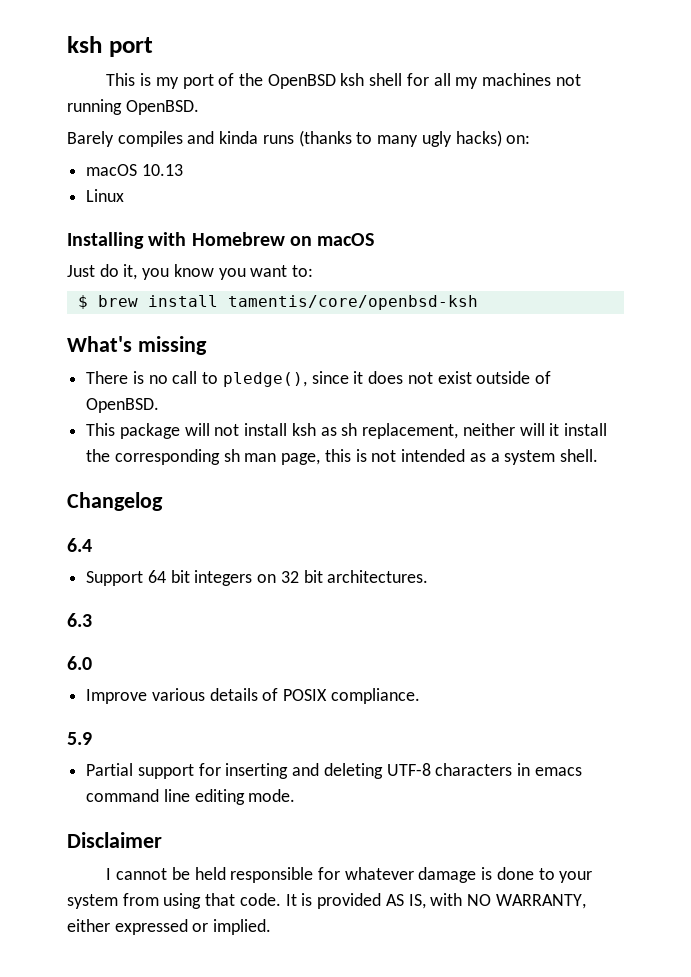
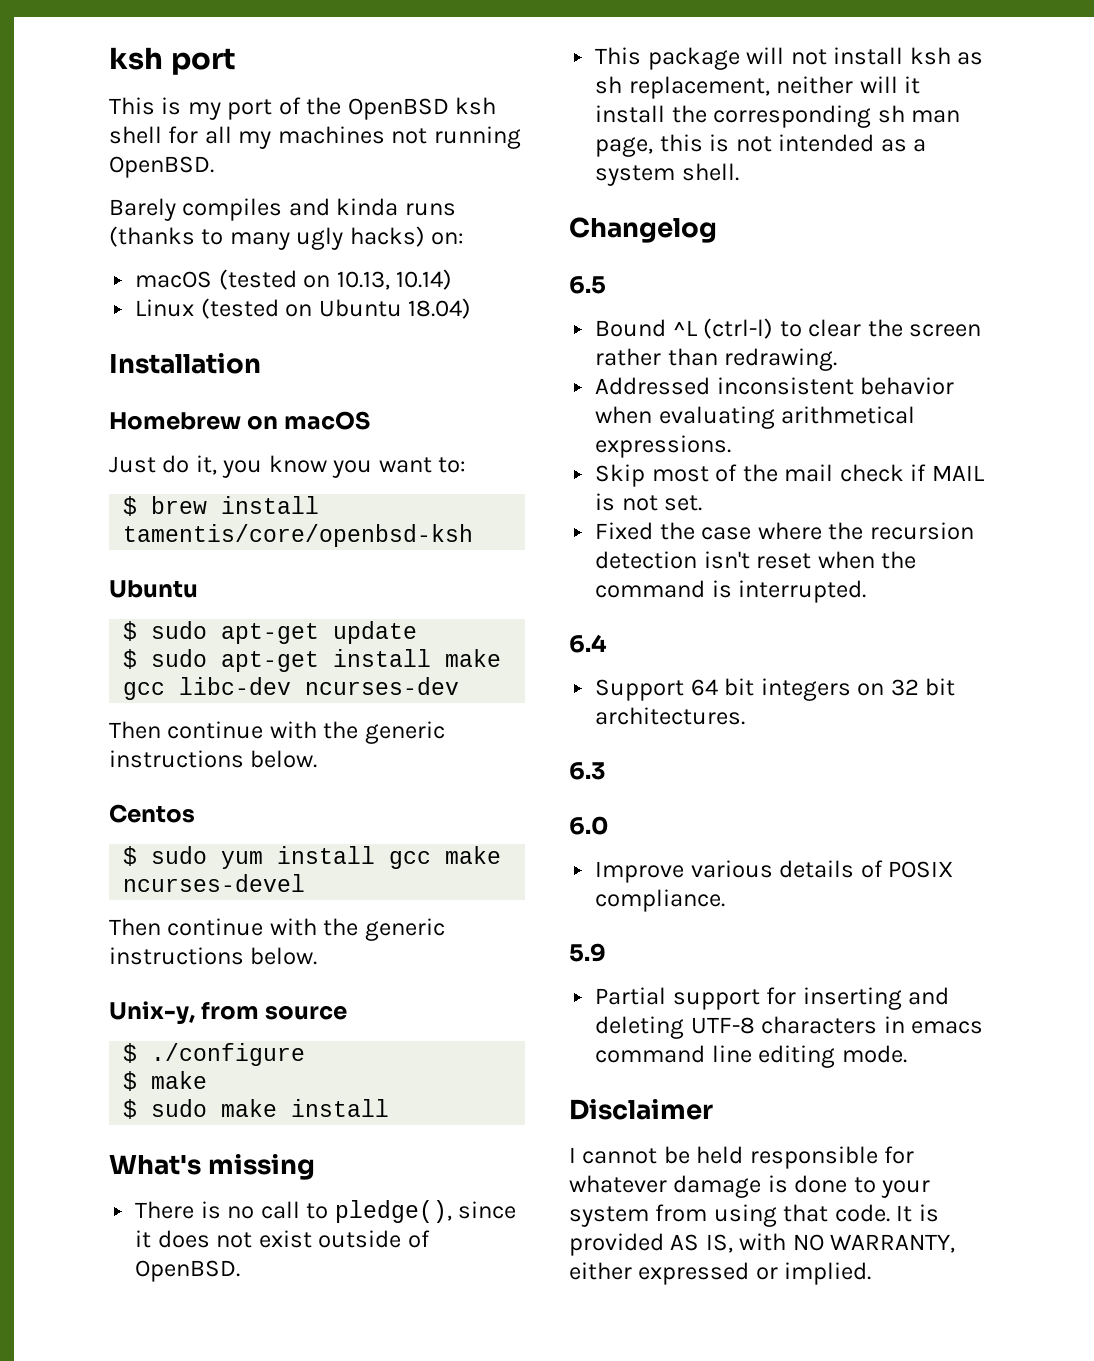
- macOS 10.13
- Linux
- Installing with Homebrew on macOS
+ macOS (tested on 10.13, 10.14)
+ Linux (tested on Ubuntu 18.04)
+ Installation
+ Homebrew on macOS
  $ brew install tamentis/core/openbsd-ksh
+ Ubuntu
+ $ sudo apt-get update
+ $ sudo apt-get install make gcc libc-dev ncurses-dev
+ Then continue with the generic instructions below.
+ Centos
+ $ sudo yum install gcc make ncurses-devel
+ Then continue with the generic instructions below.
+ Unix-y, from source
+ $ ./configure
+ $ make
+ $ sudo make install
+ 6.5
+ Bound ^L (ctrl-l) to clear the screen rather than redrawing.
+ Addressed inconsistent behavior when evaluating arithmetical expressions.
+ Skip most of the mail check if MAIL is not set.
+ Fixed the case where the recursion detection isn't reset when the command is interrupted.

